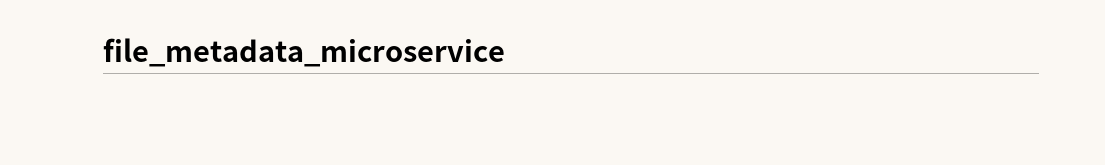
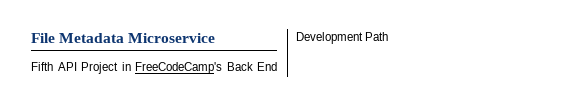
- file_metadata_microservice
+ File Metadata Microservice
+ Fifth API Project in FreeCodeCamp's Back End Development Path

